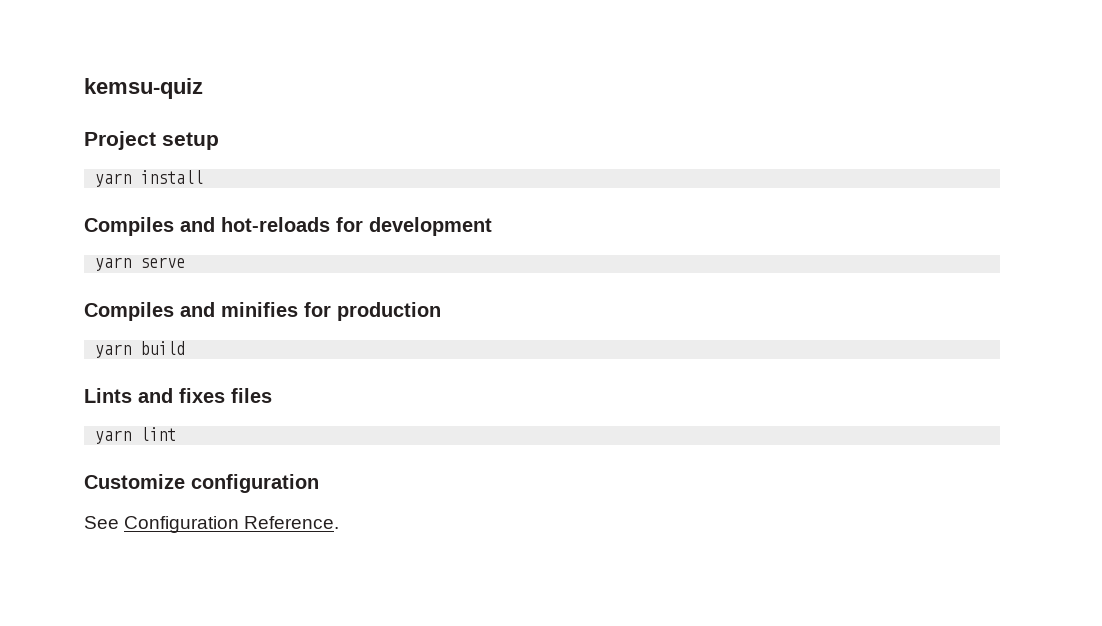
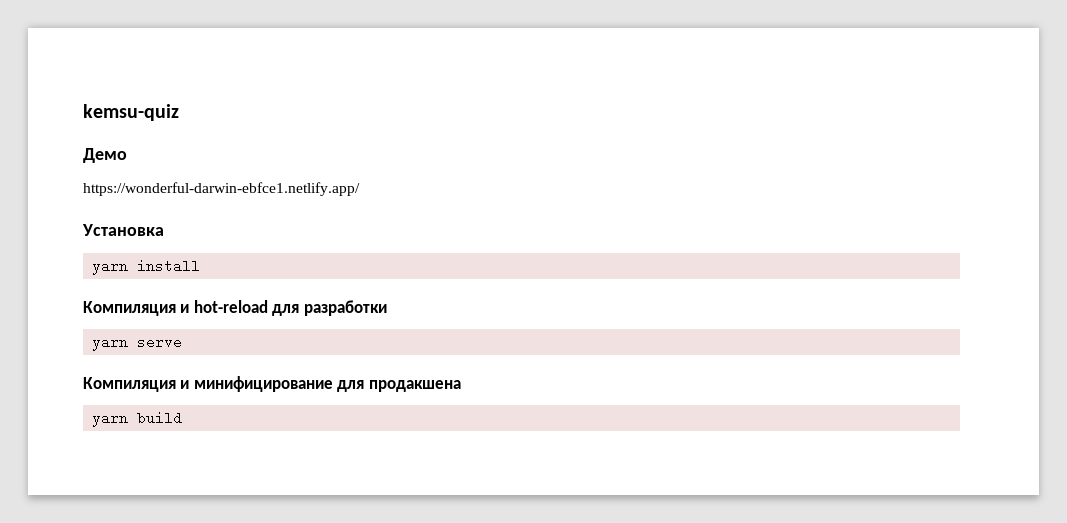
- Project setup
+ Демо
+ https://wonderful-darwin-ebfce1.netlify.app/
+ Установка
- Compiles and hot-reloads for development
+ Компиляция и hot-reload для разработки
  yarn serve
- Compiles and minifies for production
+ Компиляция и минифицирование для продакшена
  yarn build
- Lints and fixes files
- yarn lint
- Customize configuration
- See Configuration Reference.

